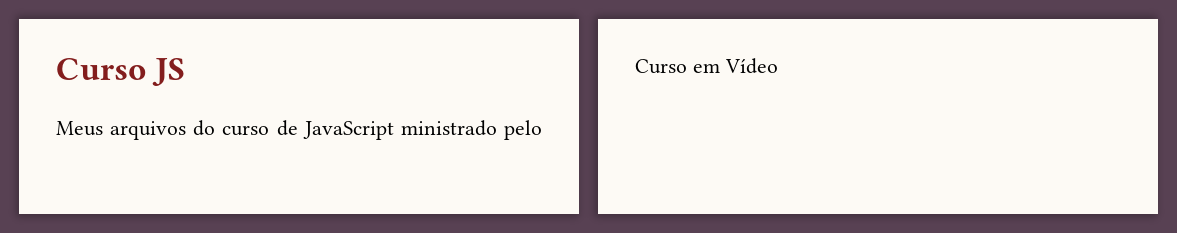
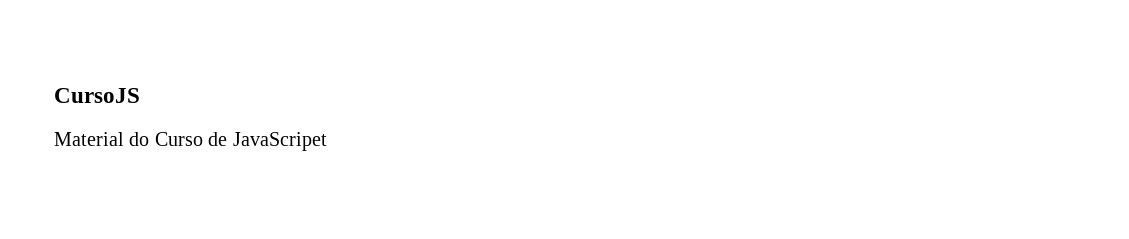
- Curso JS
- Meus arquivos do curso de JavaScript ministrado pelo Curso em Vídeo
+ CursoJS
+ Material do Curso de JavaScripet

